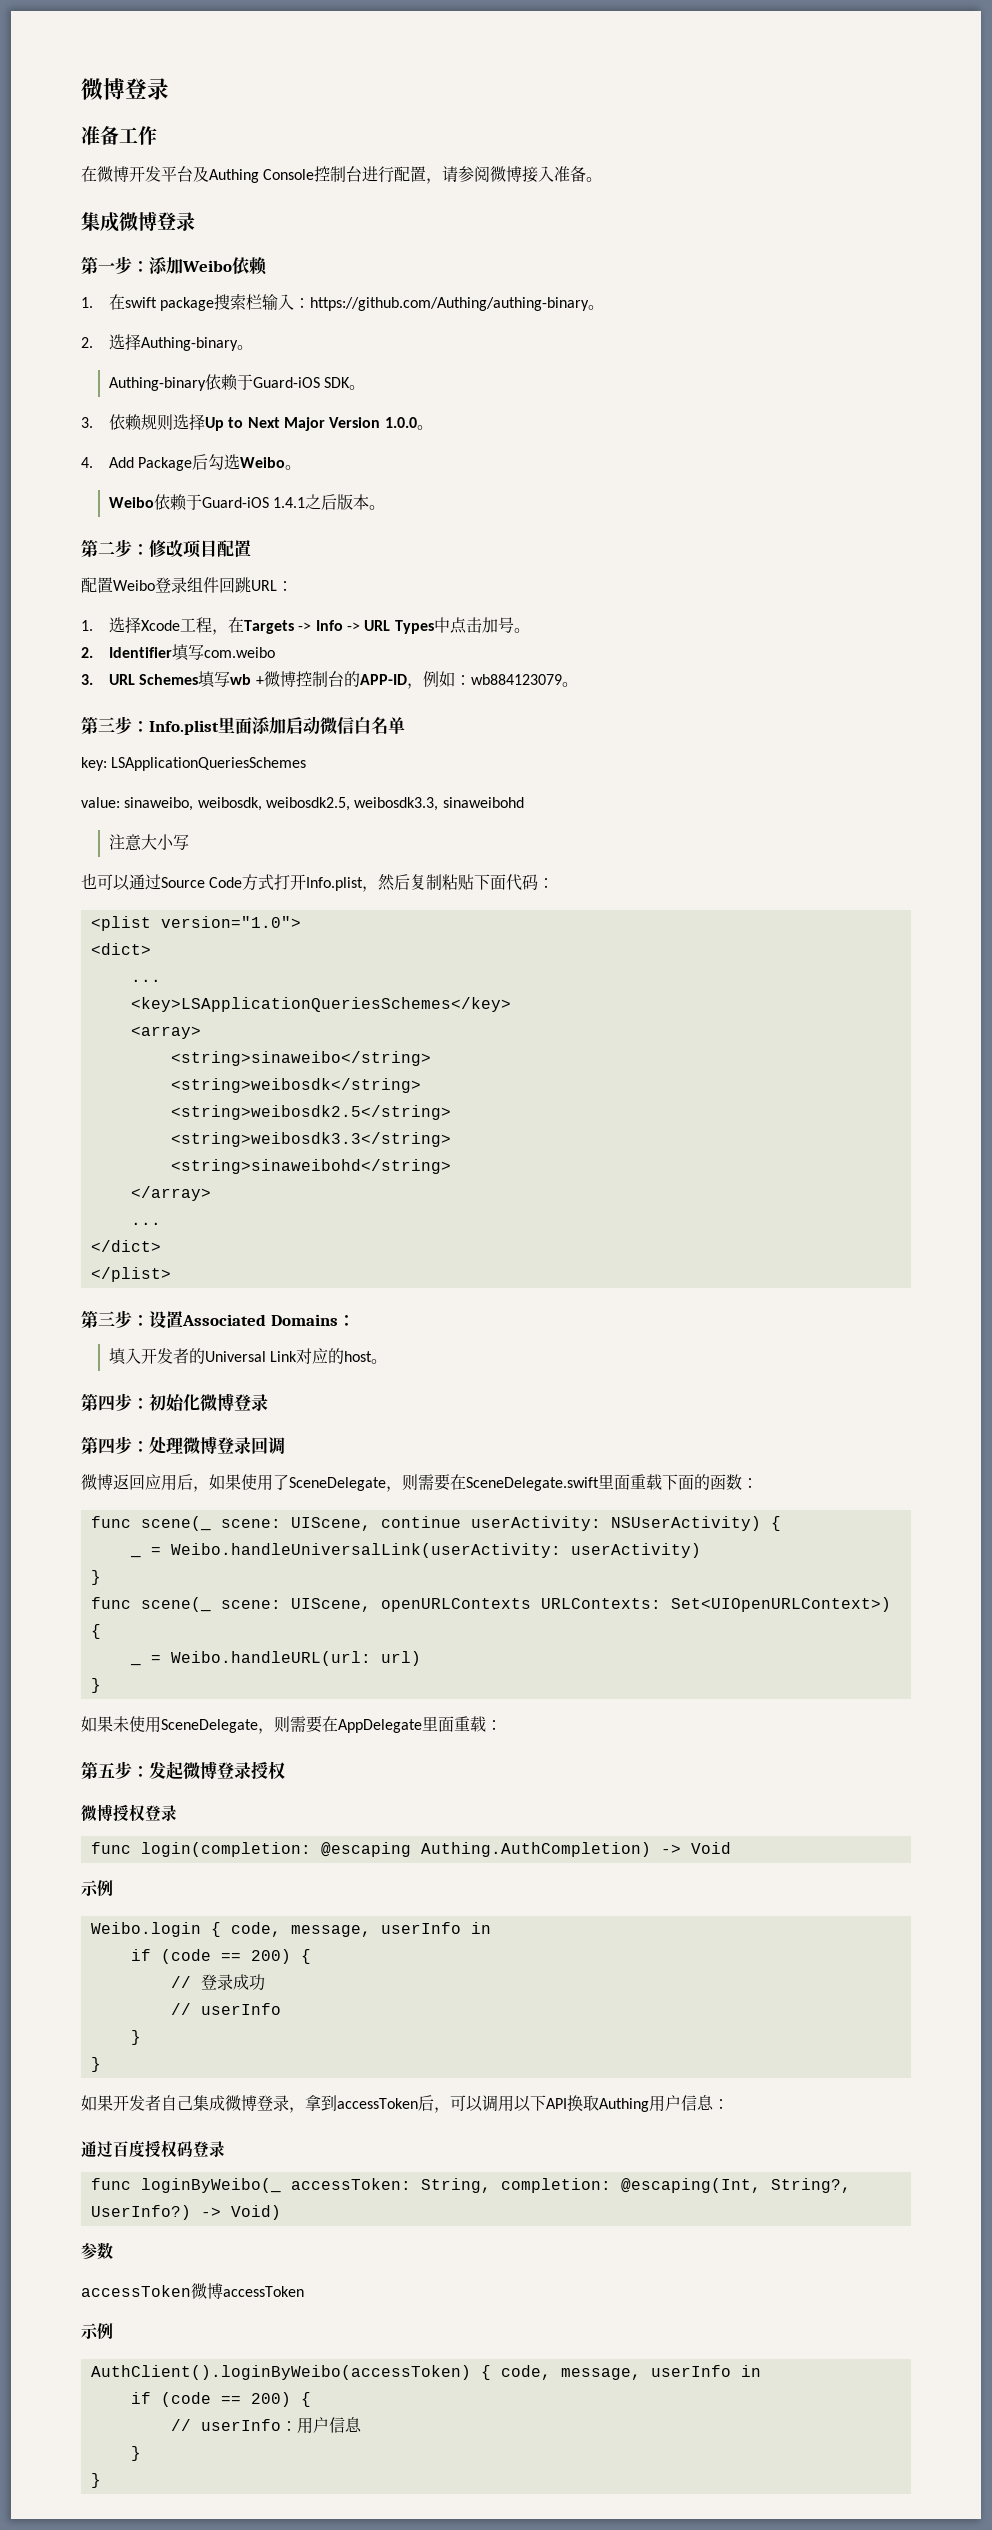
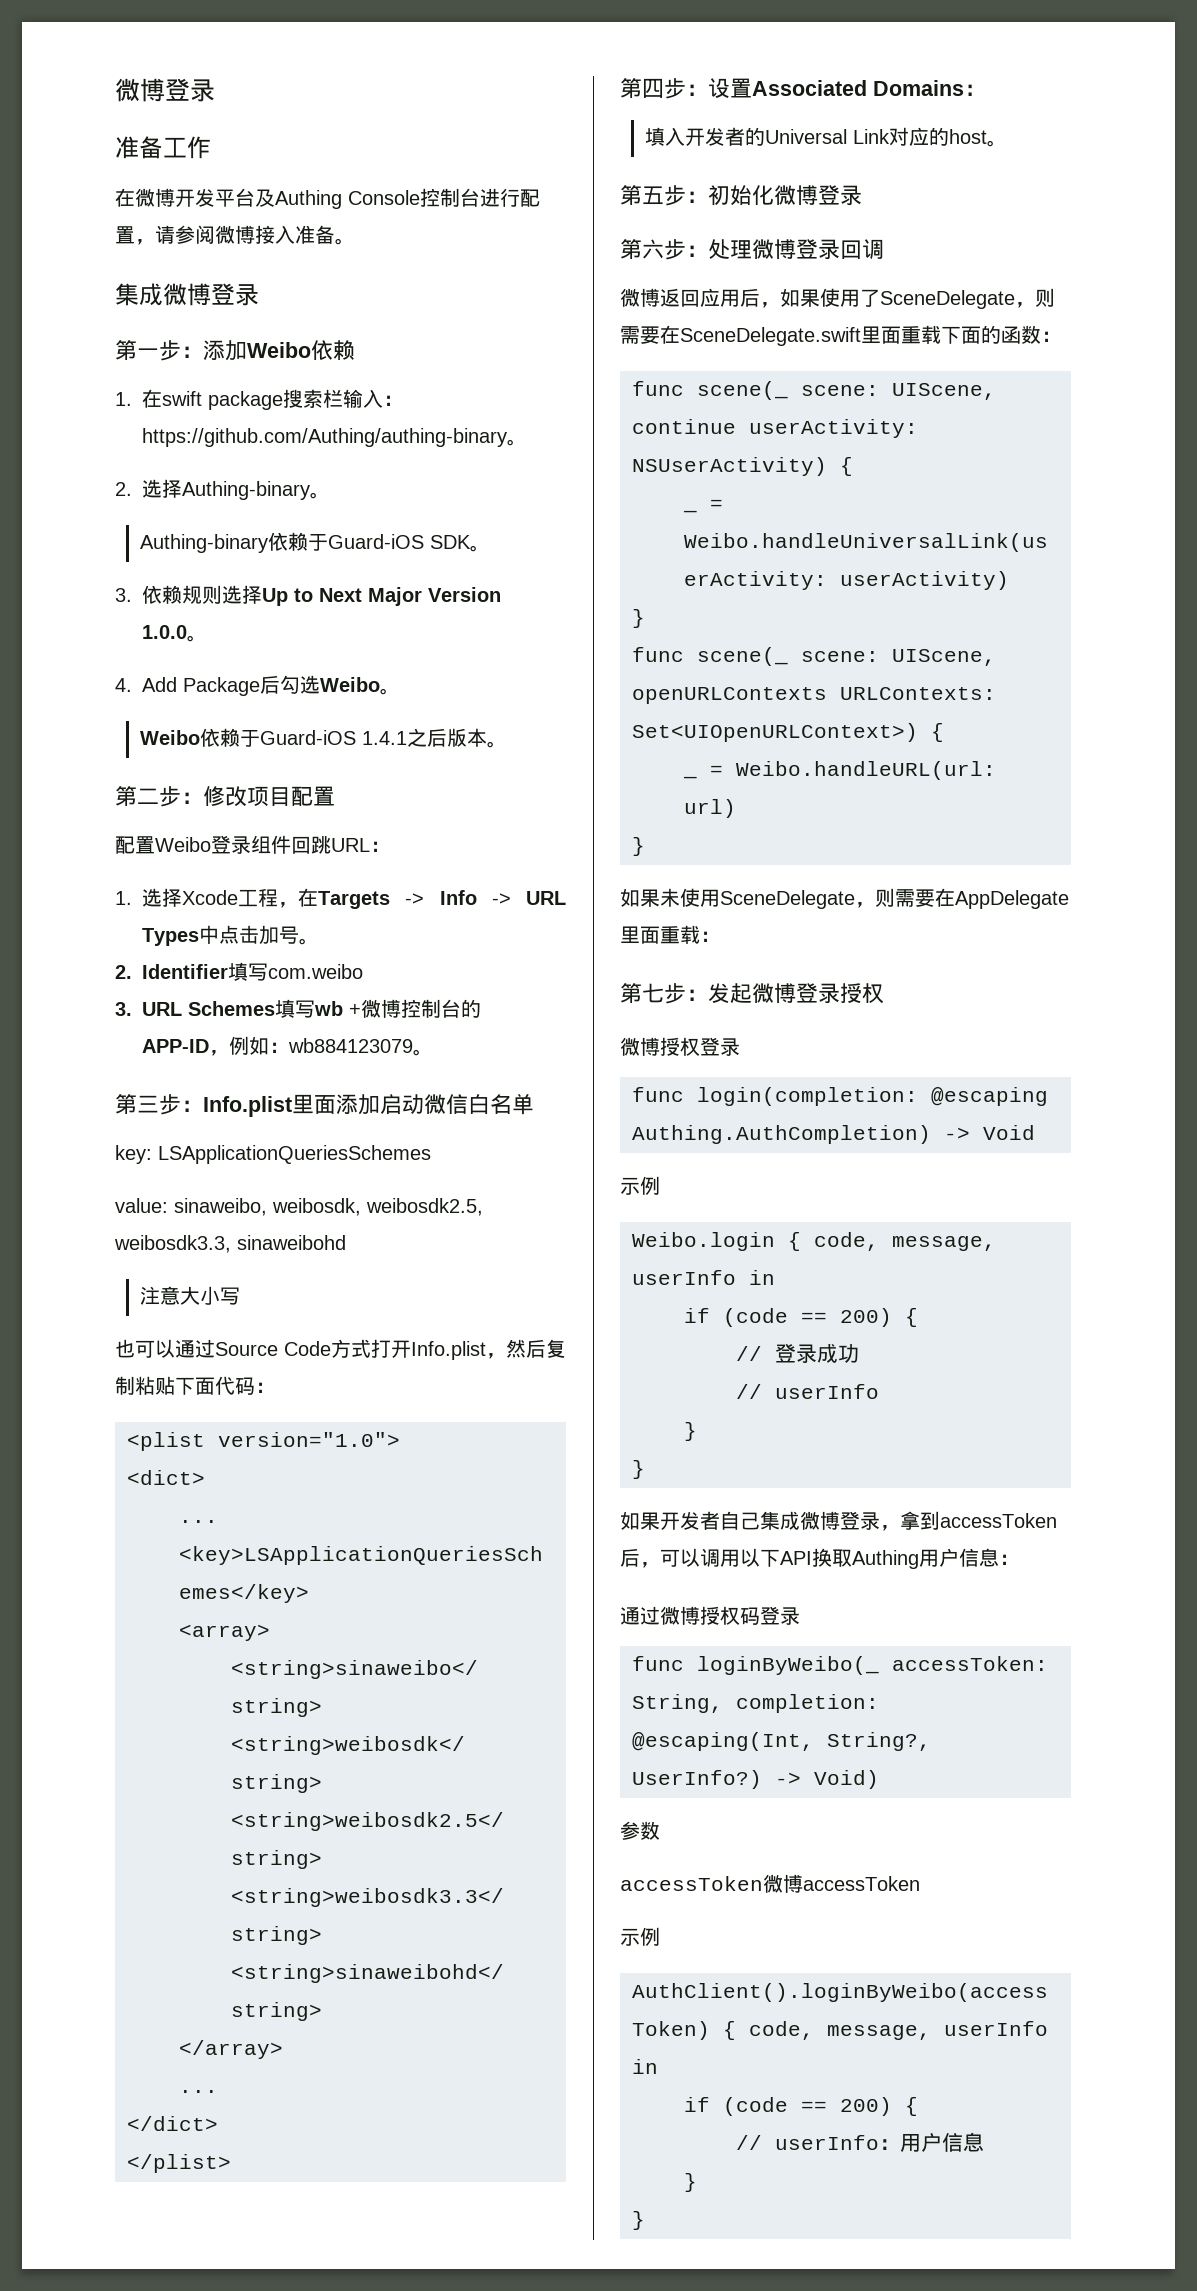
- 第三步：设置Associated Domains：
+ 第四步：设置Associated Domains：
- 第四步：初始化微博登录
+ 第五步：初始化微博登录
- 第四步：处理微博登录回调
+ 第六步：处理微博登录回调
- 第五步：发起微博登录授权
+ 第七步：发起微博登录授权
- 通过百度授权码登录
+ 通过微博授权码登录

